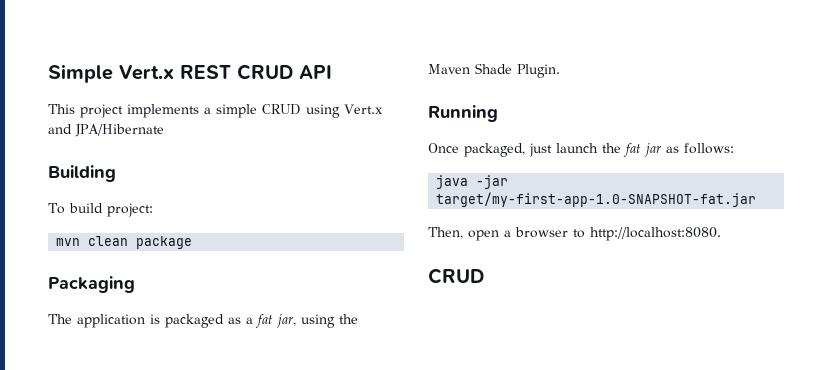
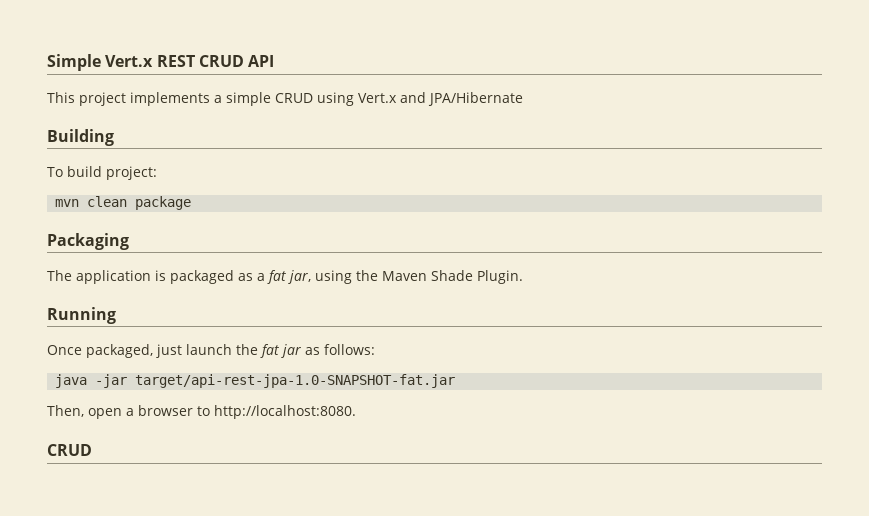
- java -jar target/my-first-app-1.0-SNAPSHOT-fat.jar
+ java -jar target/api-rest-jpa-1.0-SNAPSHOT-fat.jar

